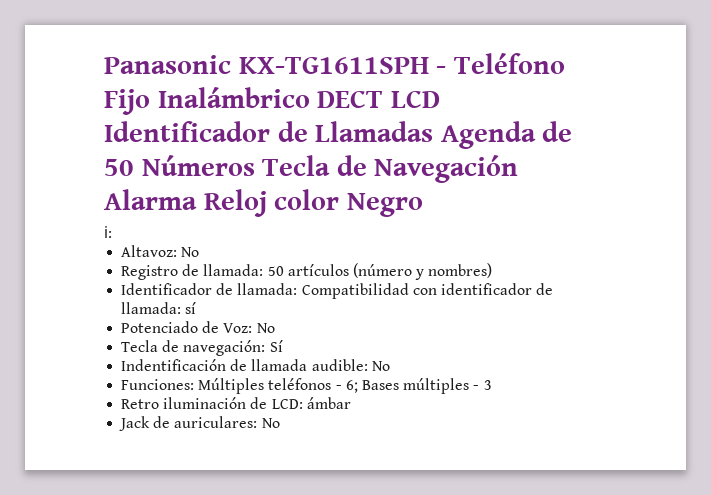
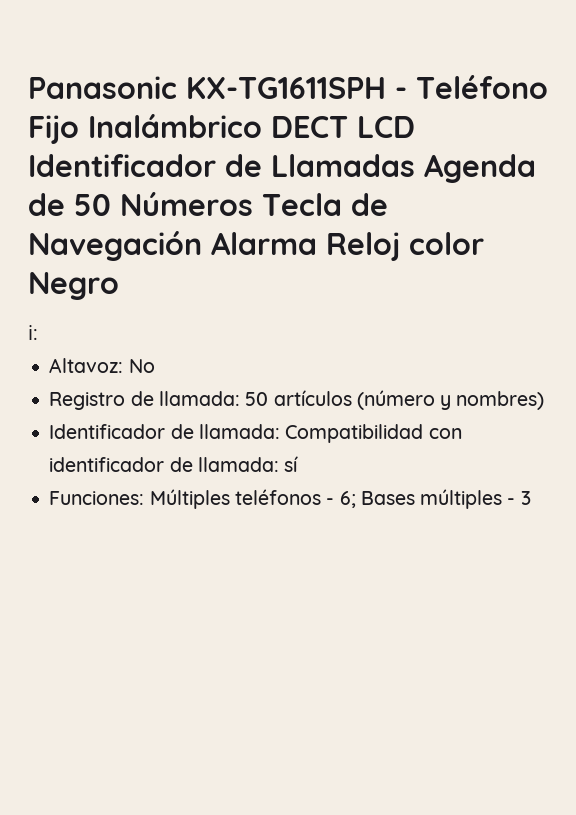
- Potenciado de Voz: No
- Tecla de navegación: Sí
- Indentificación de llamada audible: No
- Retro iluminación de LCD: ámbar
- Jack de auriculares: No

